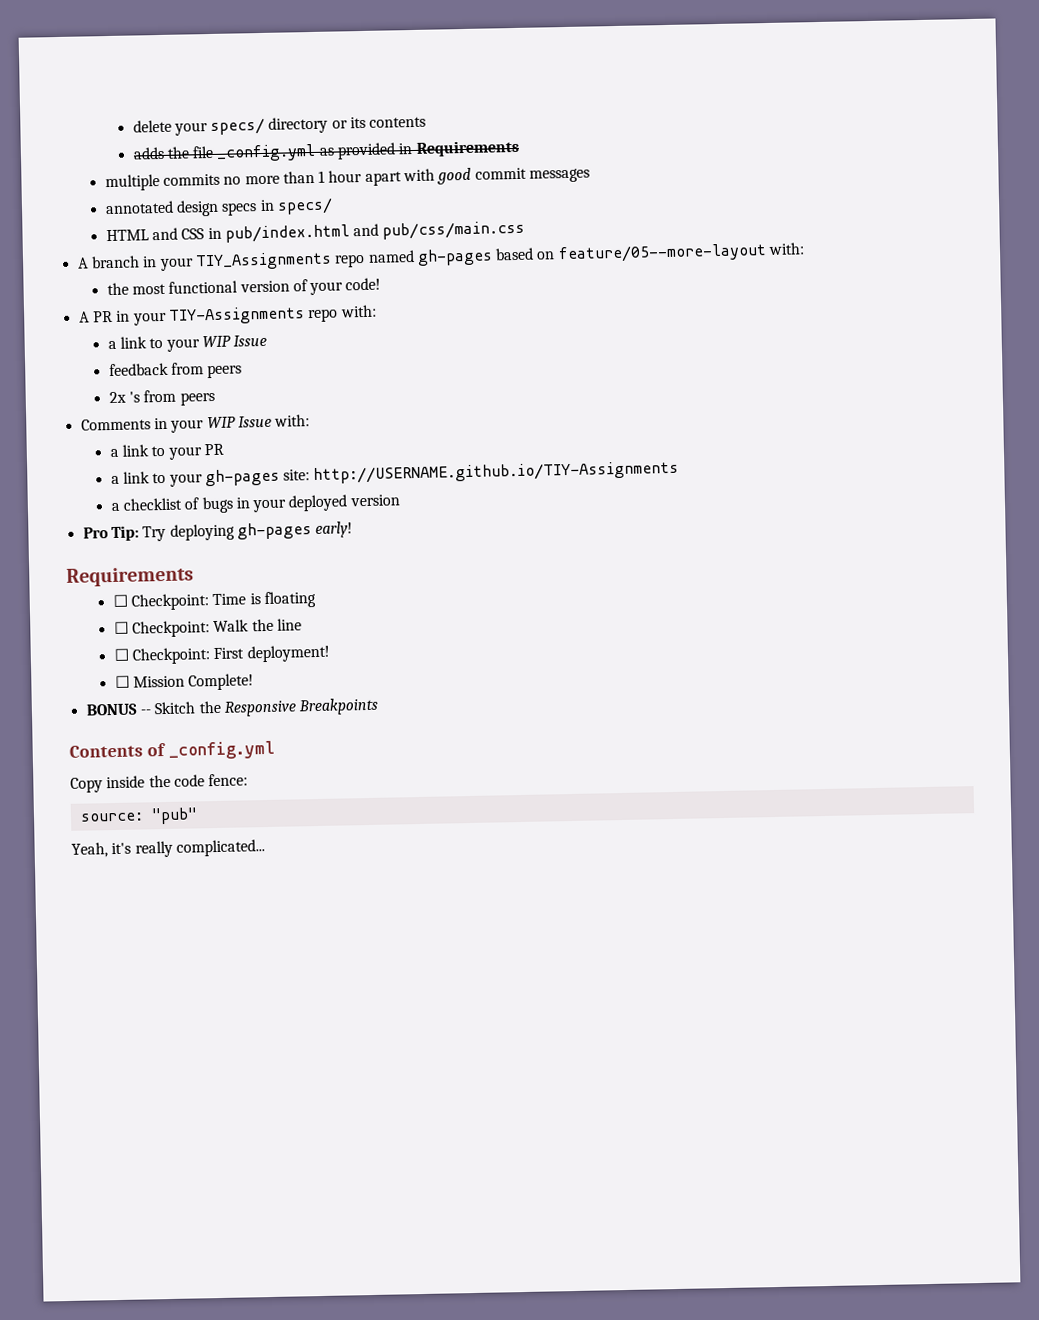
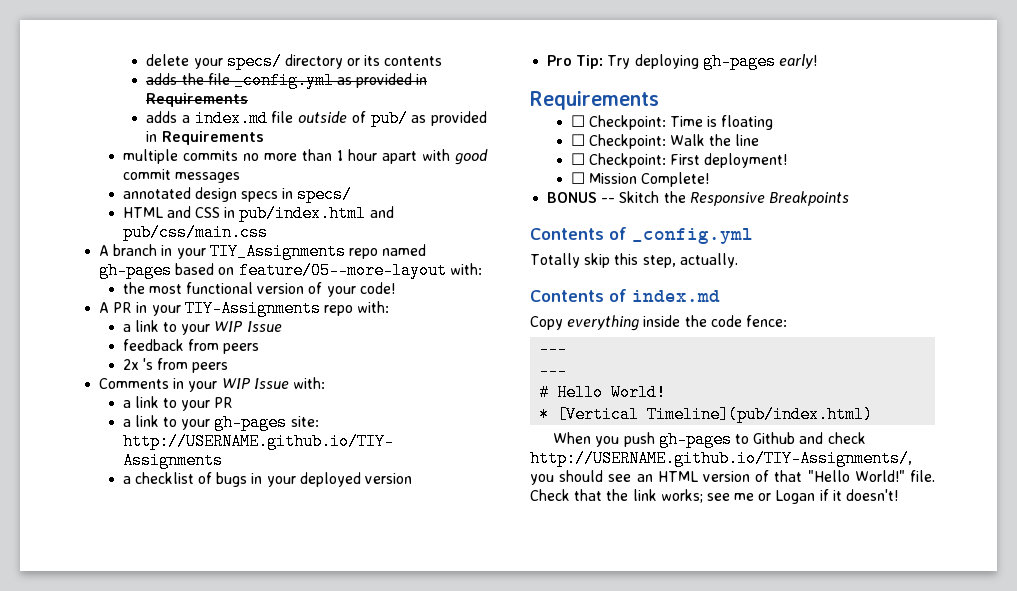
+ adds a index.md file outside of pub/ as provided in Requirements
+ Totally skip this step, actually.
+ Contents of index.md
- Copy inside the code fence:
- source: "pub"
- Yeah, it's really complicated...
+ Copy everything inside the code fence:
+ ---
+ ---
+ # Hello World!
+ * [Vertical Timeline](pub/index.html)
+ When you push gh-pages to Github and check http://USERNAME.github.io/TIY-Assignments/, you should see an HTML version of that "Hello World!" file. Check that the link works; see me or Logan if it doesn't!

